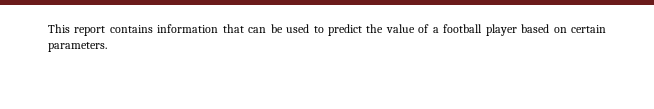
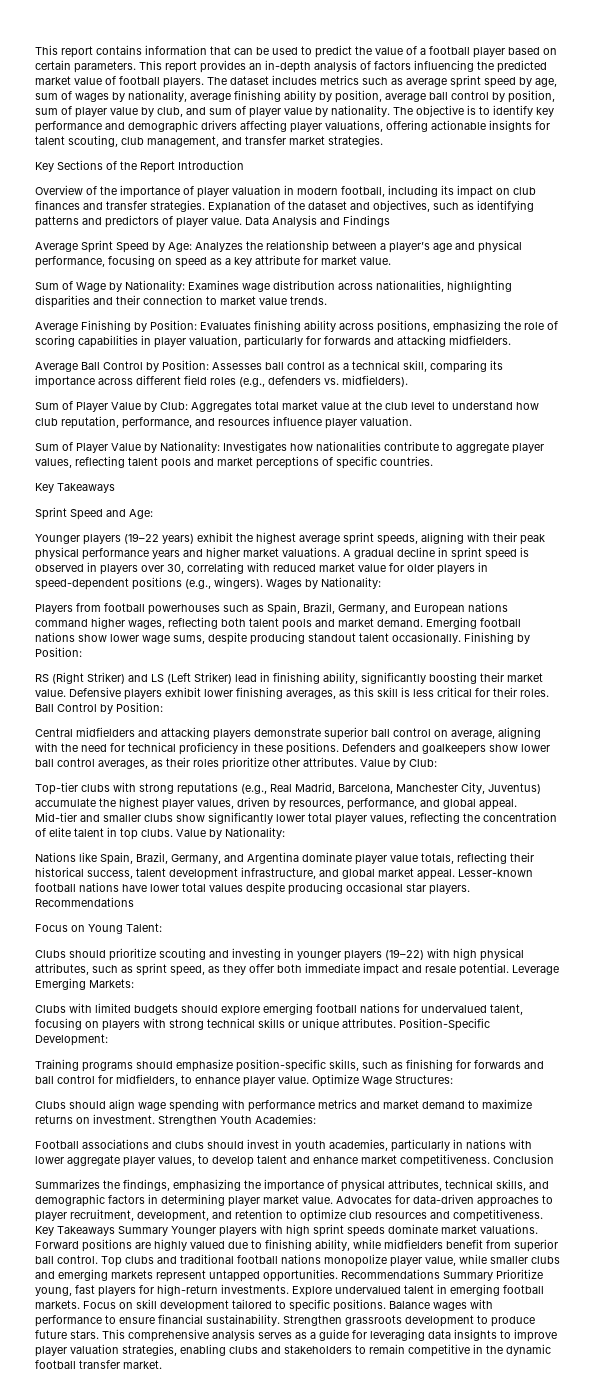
+ This report provides an in-depth analysis of factors influencing the predicted market value of football players. The dataset includes metrics such as average sprint speed by age, sum of wages by nationality, average finishing ability by position, average ball control by position, sum of player value by club, and sum of player value by nationality. The objective is to identify key performance and demographic drivers affecting player valuations, offering actionable insights for talent scouting, club management, and transfer market strategies.
+ Key Sections of the Report Introduction
+ Overview of the importance of player valuation in modern football, including its impact on club finances and transfer strategies. Explanation of the dataset and objectives, such as identifying patterns and predictors of player value. Data Analysis and Findings
+ Average Sprint Speed by Age: Analyzes the relationship between a player’s age and physical performance, focusing on speed as a key attribute for market value.
+ Sum of Wage by Nationality: Examines wage distribution across nationalities, highlighting disparities and their connection to market value trends.
+ Average Finishing by Position: Evaluates finishing ability across positions, emphasizing the role of scoring capabilities in player valuation, particularly for forwards and attacking midfielders.
+ Average Ball Control by Position: Assesses ball control as a technical skill, comparing its importance across different field roles (e.g., defenders vs. midfielders).
+ Sum of Player Value by Club: Aggregates total market value at the club level to understand how club reputation, performance, and resources influence player valuation.
+ Sum of Player Value by Nationality: Investigates how nationalities contribute to aggregate player values, reflecting talent pools and market perceptions of specific countries.
+ Key Takeaways
+ Sprint Speed and Age:
+ Younger players (19–22 years) exhibit the highest average sprint speeds, aligning with their peak physical performance years and higher market valuations. A gradual decline in sprint speed is observed in players over 30, correlating with reduced market value for older players in speed-dependent positions (e.g., wingers). Wages by Nationality:
+ Players from football powerhouses such as Spain, Brazil, Germany, and European nations command higher wages, reflecting both talent pools and market demand. Emerging football nations show lower wage sums, despite producing standout talent occasionally. Finishing by Position:
+ RS (Right Striker) and LS (Left Striker) lead in finishing ability, significantly boosting their market value. Defensive players exhibit lower finishing averages, as this skill is less critical for their roles. Ball Control by Position:
+ Central midfielders and attacking players demonstrate superior ball control on average, aligning with the need for technical proficiency in these positions. Defenders and goalkeepers show lower ball control averages, as their roles prioritize other attributes. Value by Club:
+ Top-tier clubs with strong reputations (e.g., Real Madrid, Barcelona, Manchester City, Juventus) accumulate the highest player values, driven by resources, performance, and global appeal. Mid-tier and smaller clubs show significantly lower total player values, reflecting the concentration of elite talent in top clubs. Value by Nationality:
+ Nations like Spain, Brazil, Germany, and Argentina dominate player value totals, reflecting their historical success, talent development infrastructure, and global market appeal. Lesser-known football nations have lower total values despite producing occasional star players. Recommendations
+ Focus on Young Talent:
+ Clubs should prioritize scouting and investing in younger players (19–22) with high physical attributes, such as sprint speed, as they offer both immediate impact and resale potential. Leverage Emerging Markets:
+ Clubs with limited budgets should explore emerging football nations for undervalued talent, focusing on players with strong technical skills or unique attributes. Position-Specific Development:
+ Training programs should emphasize position-specific skills, such as finishing for forwards and ball control for midfielders, to enhance player value. Optimize Wage Structures:
+ Clubs should align wage spending with performance metrics and market demand to maximize returns on investment. Strengthen Youth Academies:
+ Football associations and clubs should invest in youth academies, particularly in nations with lower aggregate player values, to develop talent and enhance market competitiveness. Conclusion
+ Summarizes the findings, emphasizing the importance of physical attributes, technical skills, and demographic factors in determining player market value. Advocates for data-driven approaches to player recruitment, development, and retention to optimize club resources and competitiveness. Key Takeaways Summary Younger players with high sprint speeds dominate market valuations. Forward positions are highly valued due to finishing ability, while midfielders benefit from superior ball control. Top clubs and traditional football nations monopolize player value, while smaller clubs and emerging markets represent untapped opportunities. Recommendations Summary Prioritize young, fast players for high-return investments. Explore undervalued talent in emerging football markets. Focus on skill development tailored to specific positions. Balance wages with performance to ensure financial sustainability. Strengthen grassroots development to produce future stars. This comprehensive analysis serves as a guide for leveraging data insights to improve player valuation strategies, enabling clubs and stakeholders to remain competitive in the dynamic football transfer market.

